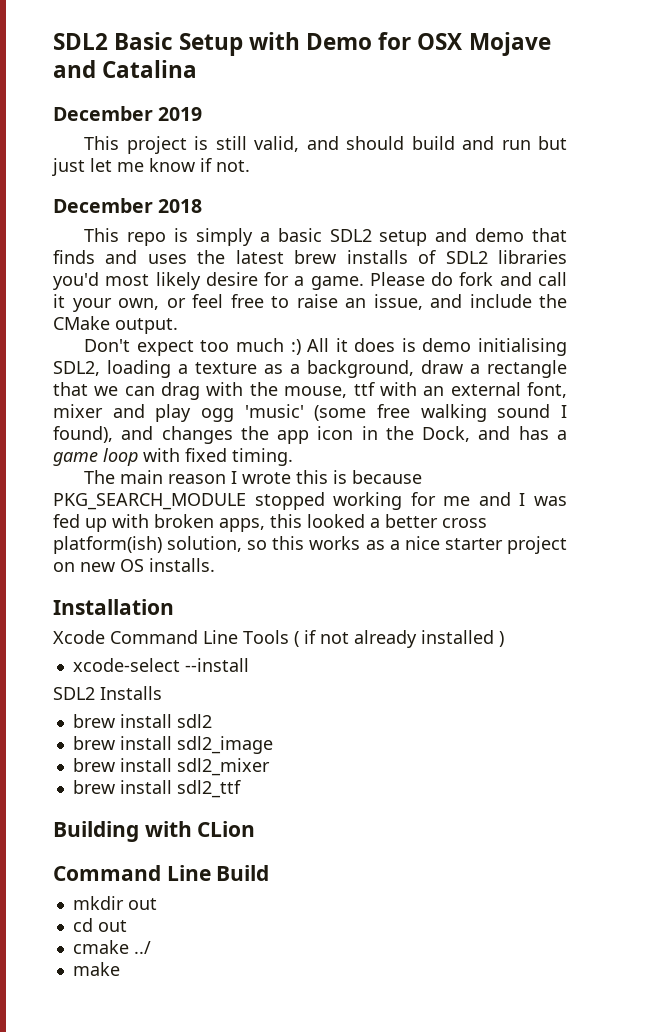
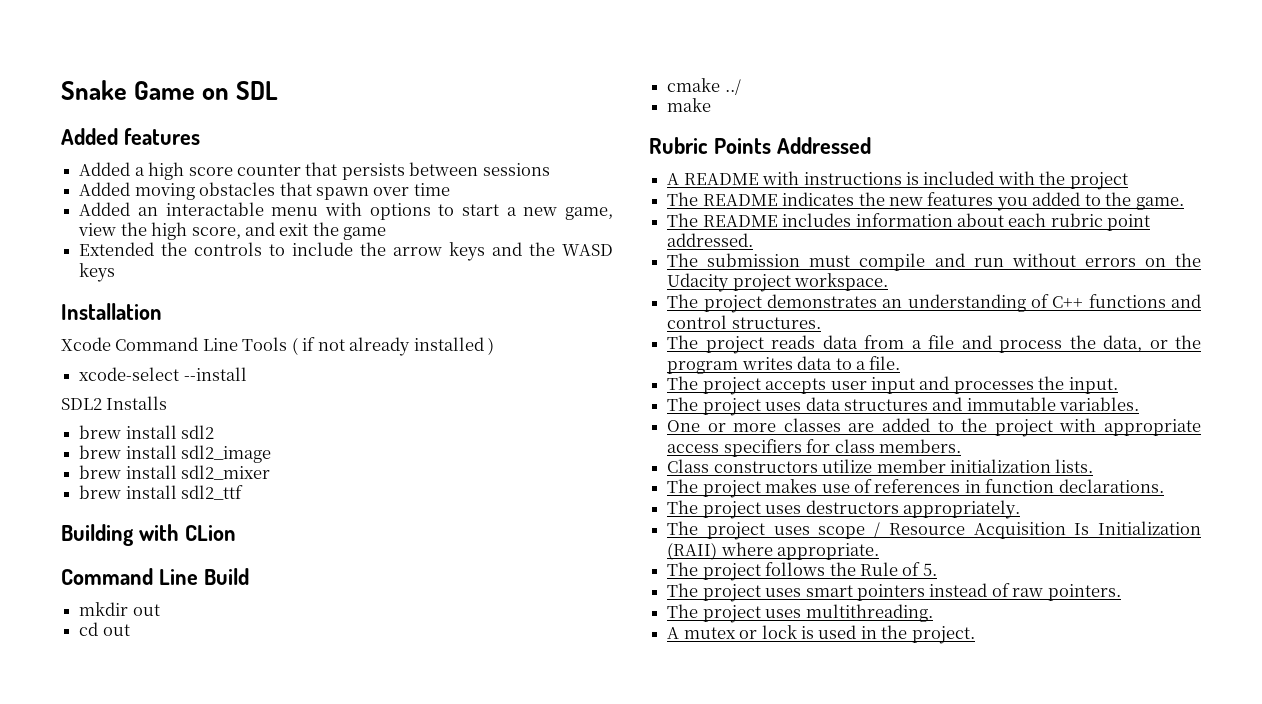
- SDL2 Basic Setup with Demo for OSX Mojave and Catalina
- December 2019
- This project is still valid, and should build and run but just let me know if not.
- December 2018
- This repo is simply a basic SDL2 setup and demo that finds and uses the latest brew installs of SDL2 libraries you'd most likely desire for a game. Please do fork and call it your own, or feel free to raise an issue, and include the CMake output.
- Don't expect too much :) All it does is demo initialising SDL2, loading a texture as a background, draw a rectangle that we can drag with the mouse, ttf with an external font, mixer and play ogg 'music' (some free walking sound I found), and changes the app icon in the Dock, and has a game loop with fixed timing.
- The main reason I wrote this is because PKG_SEARCH_MODULE stopped working for me and I was fed up with broken apps, this looked a better cross platform(ish) solution, so this works as a nice starter project on new OS installs.
+ Snake Game on SDL
+ Added features
+ Added a high score counter that persists between sessions
+ Added moving obstacles that spawn over time
+ Added an interactable menu with options to start a new game, view the high score, and exit the game
+ Extended the controls to include the arrow keys and the WASD keys
+ Rubric Points Addressed
+ A README with instructions is included with the project
+ The README indicates the new features you added to the game.
+ The README includes information about each rubric point addressed.
+ The submission must compile and run without errors on the Udacity project workspace.
+ The project demonstrates an understanding of C++ functions and control structures.
+ The project reads data from a file and process the data, or the program writes data to a file.
+ The project accepts user input and processes the input.
+ The project uses data structures and immutable variables.
+ One or more classes are added to the project with appropriate access specifiers for class members.
+ Class constructors utilize member initialization lists.
+ The project makes use of references in function declarations.
+ The project uses destructors appropriately.
+ The project uses scope / Resource Acquisition Is Initialization (RAII) where appropriate.
+ The project follows the Rule of 5.
+ The project uses smart pointers instead of raw pointers.
+ The project uses multithreading.
+ A mutex or lock is used in the project.

